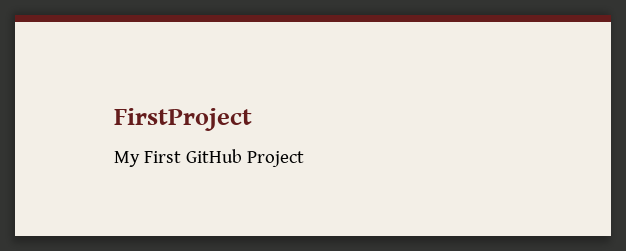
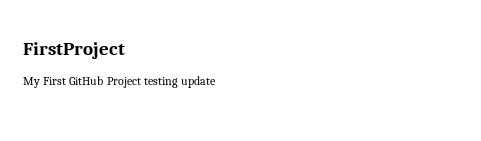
- My First GitHub Project
+ My First GitHub Project testing update

